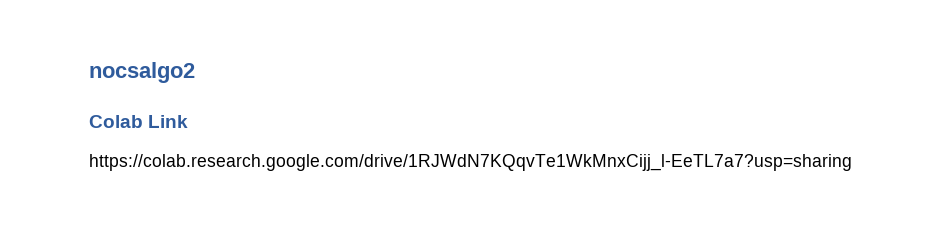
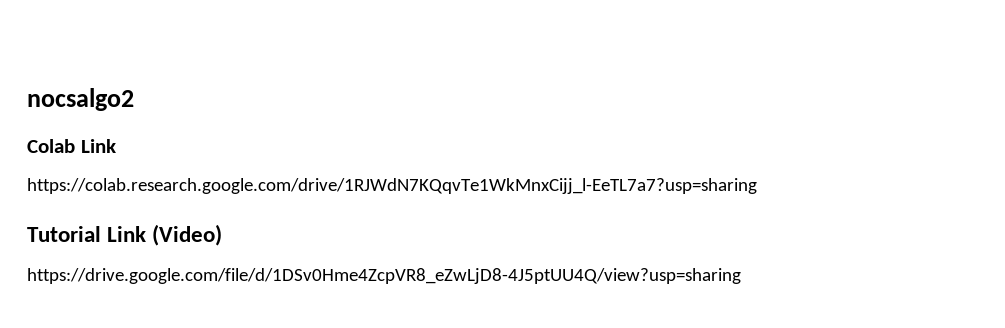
+ Tutorial Link (Video)
+ https://drive.google.com/file/d/1DSv0Hme4ZcpVR8_eZwLjD8-4J5ptUU4Q/view?usp=sharing

